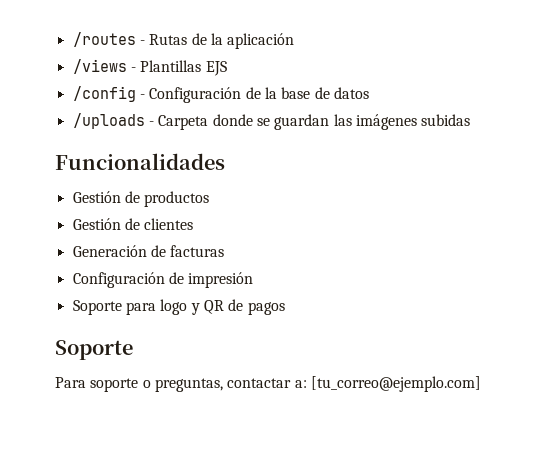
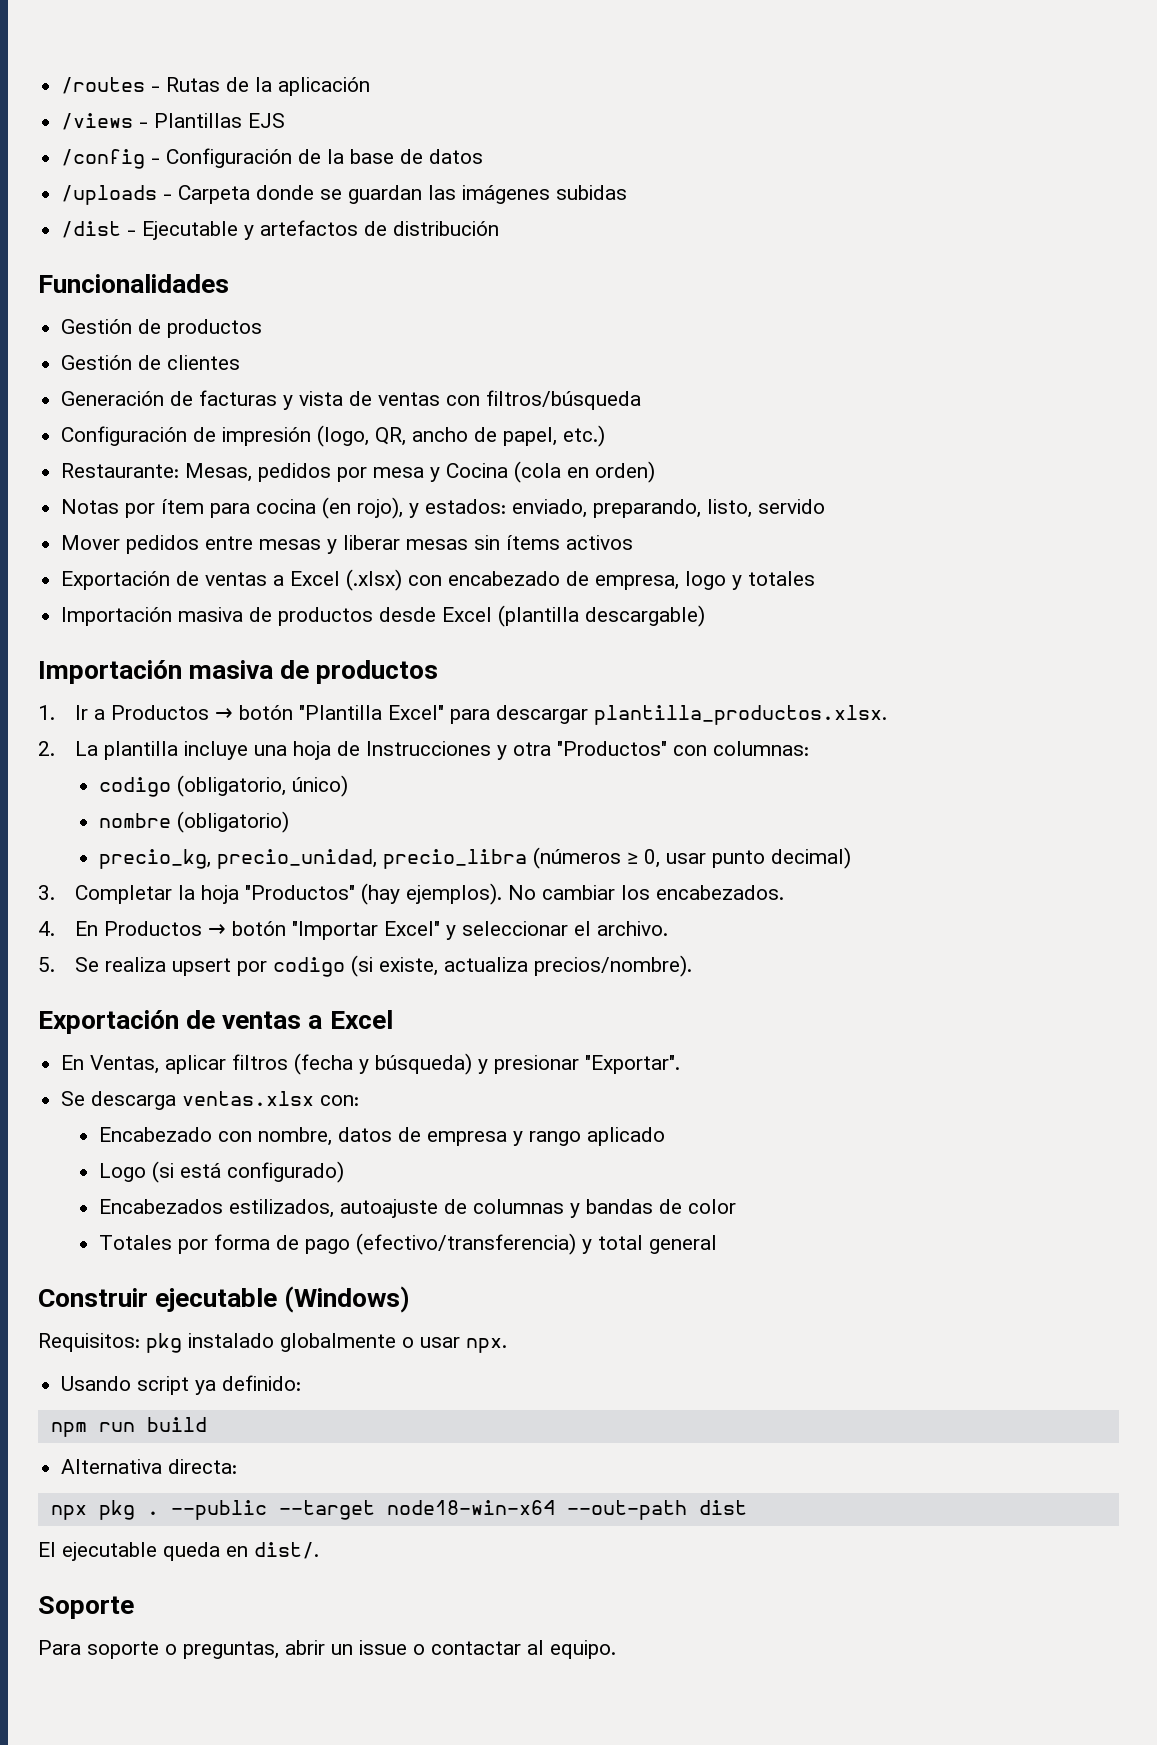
+ /dist - Ejecutable y artefactos de distribución
- Generación de facturas
- Configuración de impresión
- Soporte para logo y QR de pagos
+ Generación de facturas y vista de ventas con filtros/búsqueda
+ Configuración de impresión (logo, QR, ancho de papel, etc.)
+ Restaurante: Mesas, pedidos por mesa y Cocina (cola en orden)
+ Notas por ítem para cocina (en rojo), y estados: enviado, preparando, listo, servido
+ Mover pedidos entre mesas y liberar mesas sin ítems activos
+ Exportación de ventas a Excel (.xlsx) con encabezado de empresa, logo y totales
+ Importación masiva de productos desde Excel (plantilla descargable)
+ Importación masiva de productos
+ 1. Ir a Productos → botón "Plantilla Excel" para descargar plantilla_productos.xlsx.
+ 2. La plantilla incluye una hoja de Instrucciones y otra "Productos" con columnas:
+ codigo (obligatorio, único)
+ nombre (obligatorio)
+ precio_kg, precio_unidad, precio_libra (números ≥ 0, usar punto decimal)
+ 3. Completar la hoja "Productos" (hay ejemplos). No cambiar los encabezados.
+ 4. En Productos → botón "Importar Excel" y seleccionar el archivo.
+ 5. Se realiza upsert por codigo (si existe, actualiza precios/nombre).
+ Exportación de ventas a Excel
+ En Ventas, aplicar filtros (fecha y búsqueda) y presionar "Exportar".
+ Se descarga ventas.xlsx con:
+ Encabezado con nombre, datos de empresa y rango aplicado
+ Logo (si está configurado)
+ Encabezados estilizados, autoajuste de columnas y bandas de color
+ Totales por forma de pago (efectivo/transferencia) y total general
+ Construir ejecutable (Windows)
+ Requisitos: pkg instalado globalmente o usar npx.
+ Usando script ya definido:
+ npm run build
+ Alternativa directa:
+ npx pkg . --public --target node18-win-x64 --out-path dist
+ El ejecutable queda en dist/.
- Para soporte o preguntas, contactar a: [tu_correo@ejemplo.com]
+ Para soporte o preguntas, abrir un issue o contactar al equipo.

